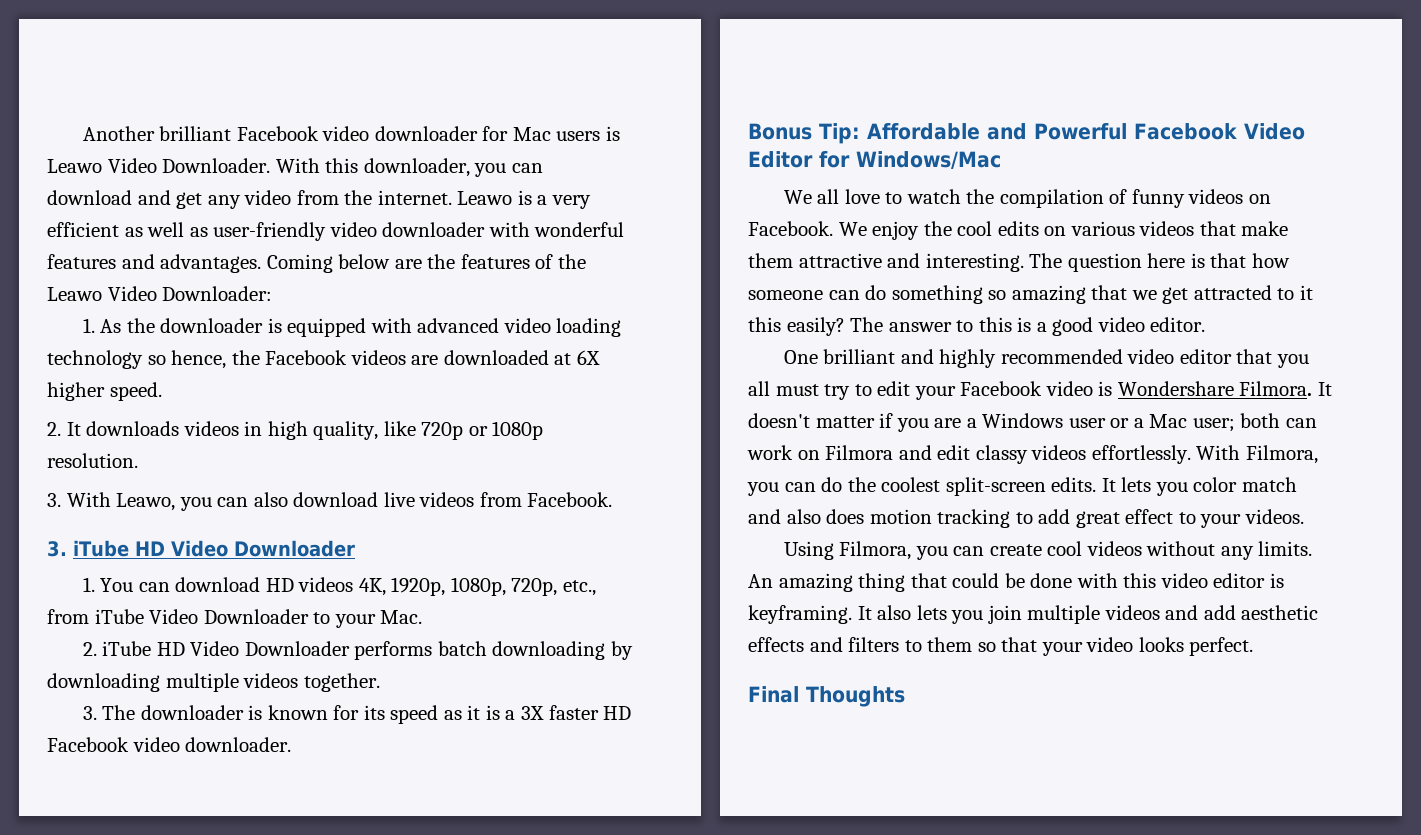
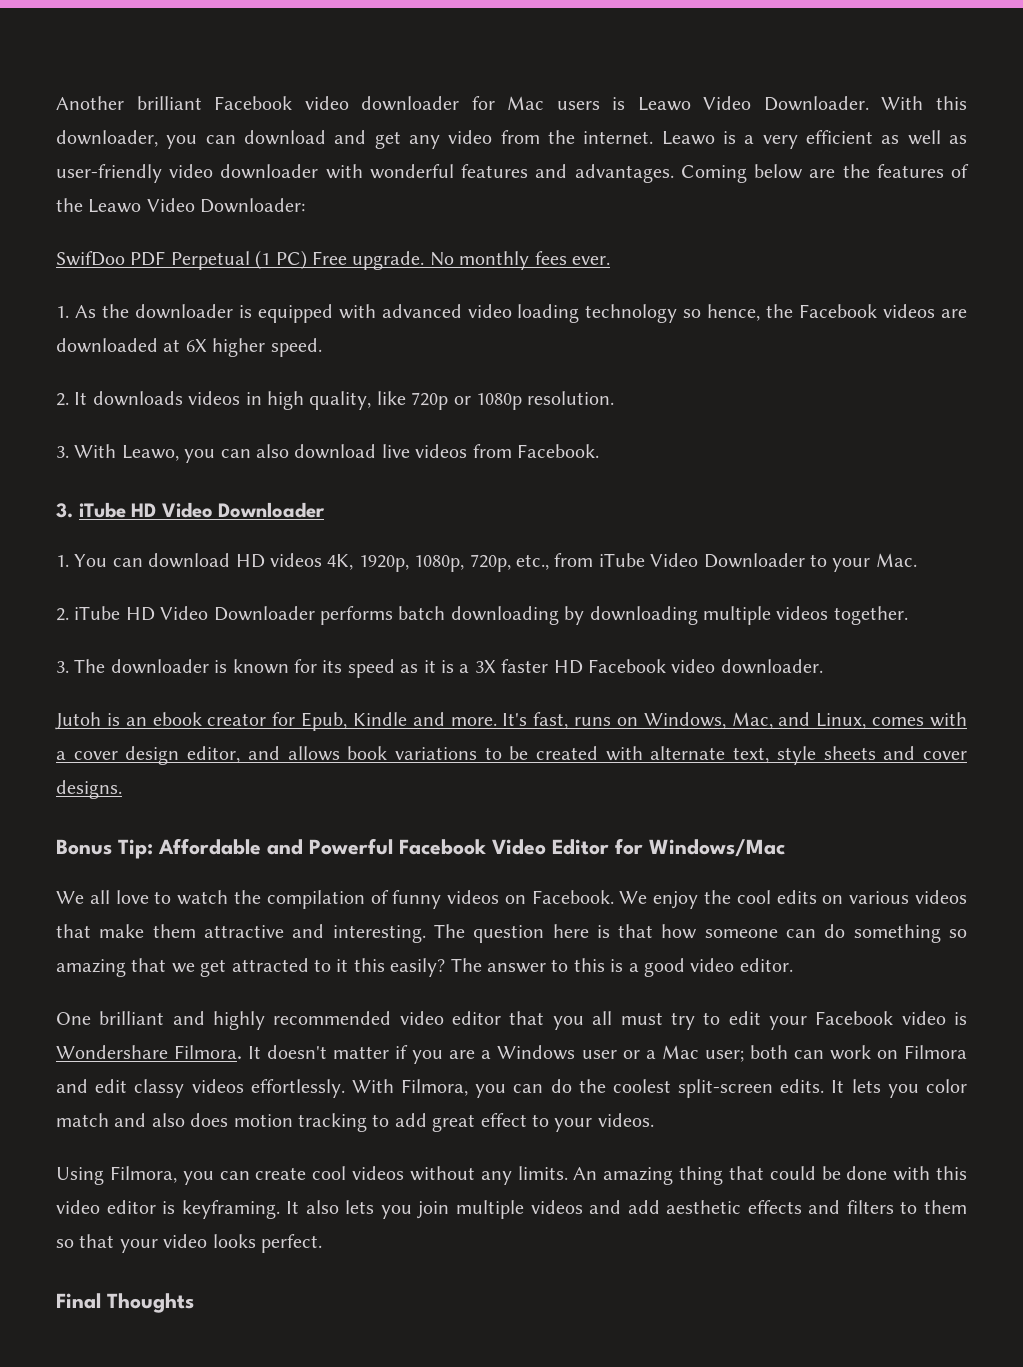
+ SwifDoo PDF Perpetual (1 PC) Free upgrade. No monthly fees ever.
+ Jutoh is an ebook creator for Epub, Kindle and more. It's fast, runs on Windows, Mac, and Linux, comes with a cover design editor, and allows book variations to be created with alternate text, style sheets and cover designs.

